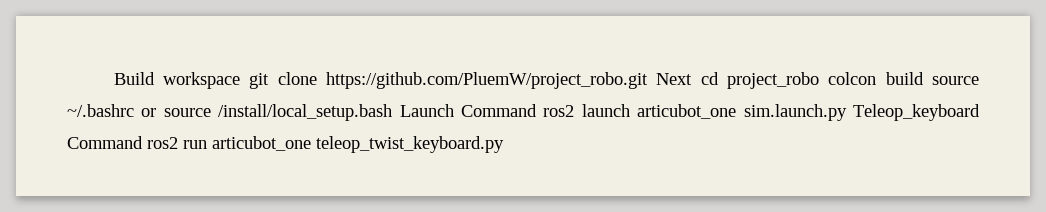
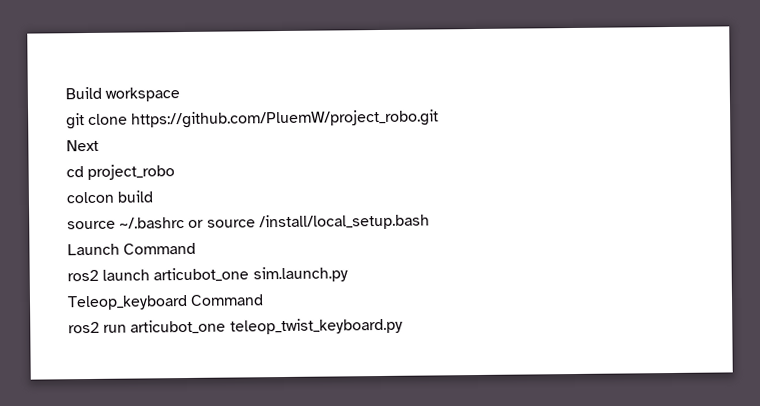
- Build workspace git clone https://github.com/PluemW/project_robo.git Next cd project_robo colcon build source ~/.bashrc or source /install/local_setup.bash Launch Command ros2 launch articubot_one sim.launch.py Teleop_keyboard Command ros2 run articubot_one teleop_twist_keyboard.py
+ Build workspace
+ git clone https://github.com/PluemW/project_robo.git
+ Next
+ cd project_robo
+ colcon build
+ source ~/.bashrc or source /install/local_setup.bash
+ Launch Command
+ ros2 launch articubot_one sim.launch.py
+ Teleop_keyboard Command
+ ros2 run articubot_one teleop_twist_keyboard.py

